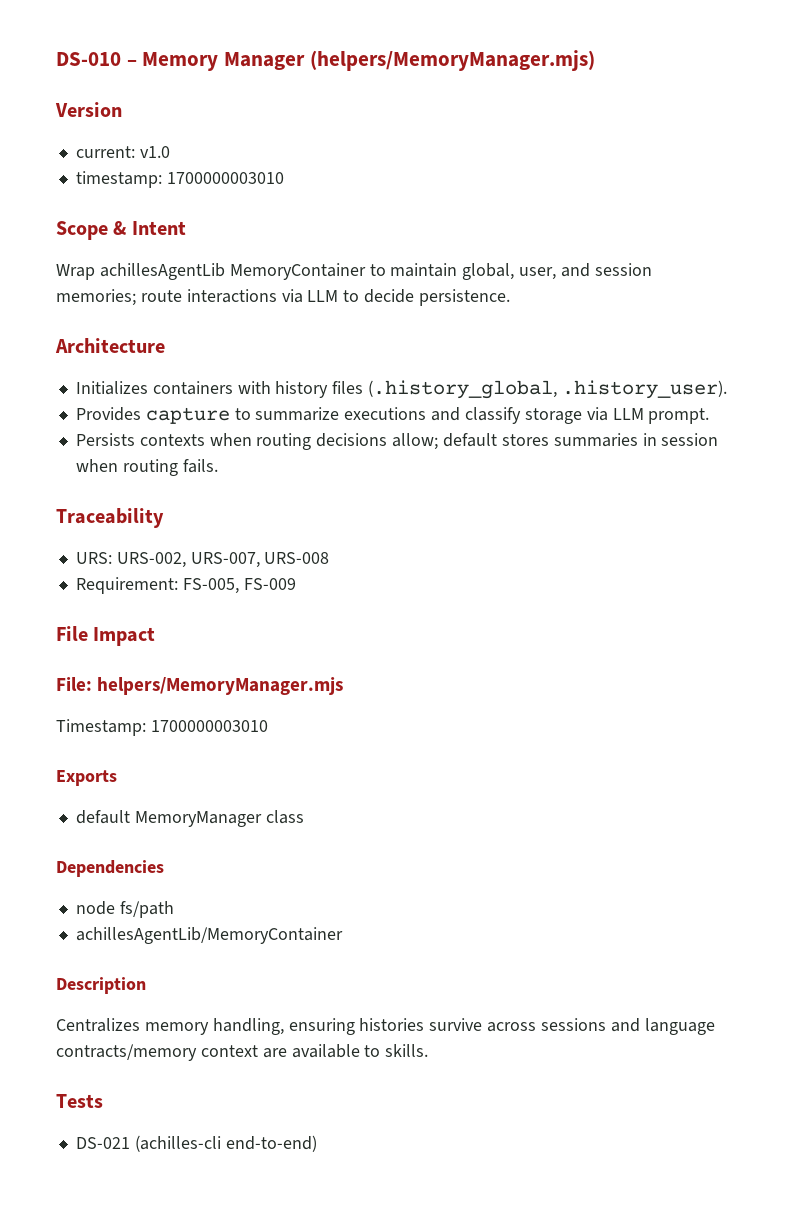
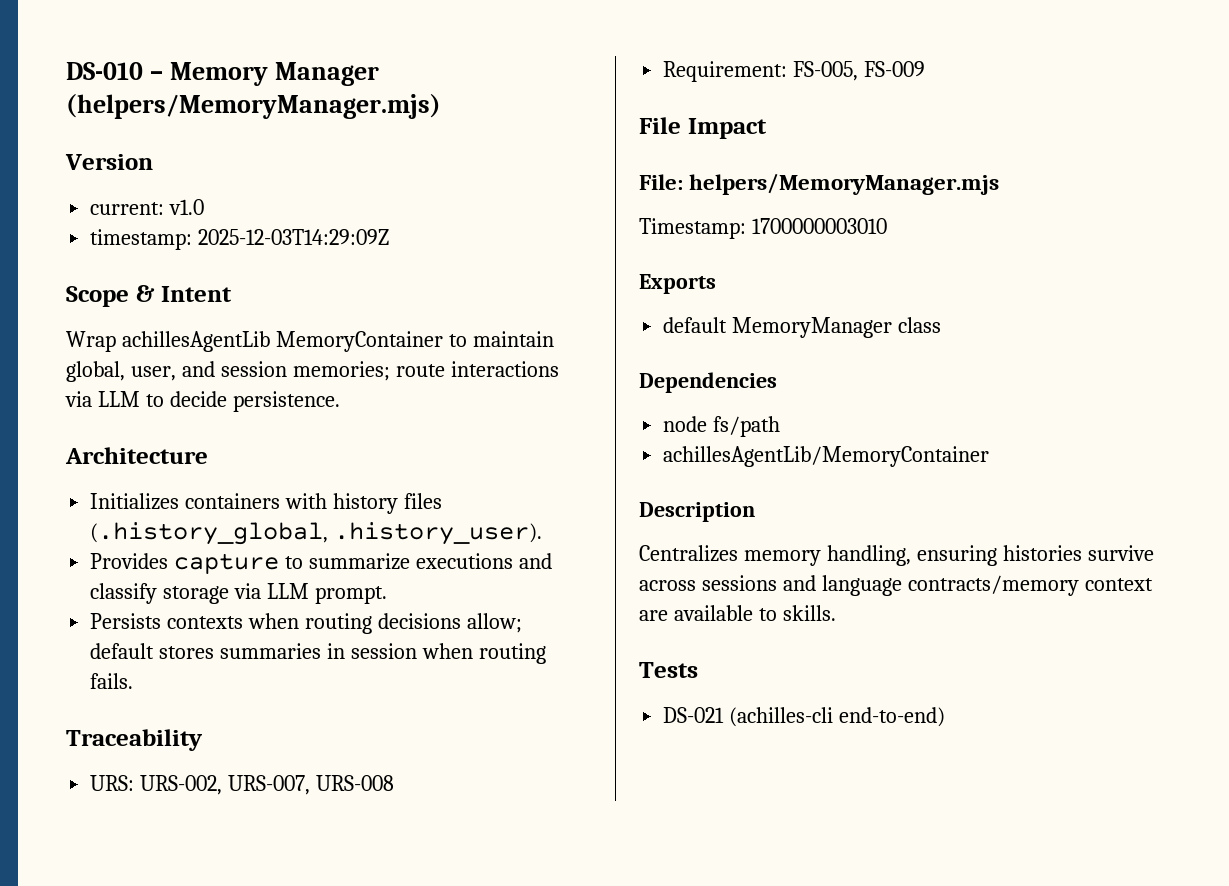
- timestamp: 1700000003010
+ timestamp: 2025-12-03T14:29:09Z

